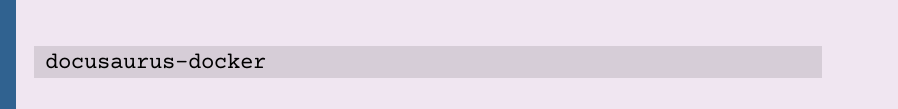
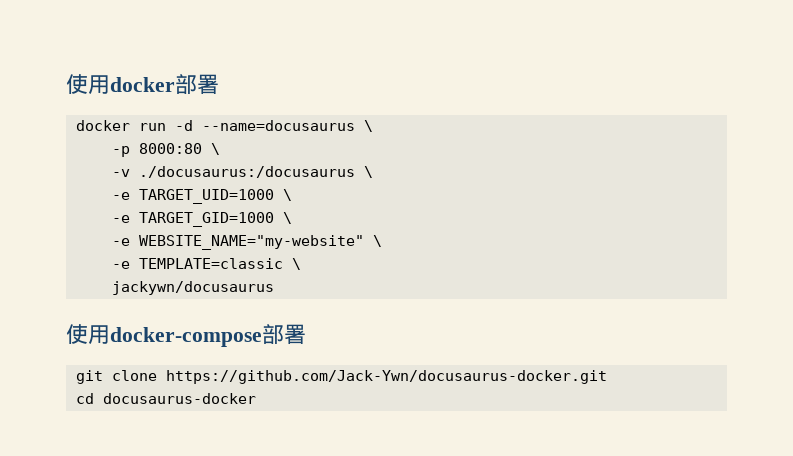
- docusaurus-docker
+ 使用docker部署
+ docker run -d --name=docusaurus \
+ -p 8000:80 \
+ -v ./docusaurus:/docusaurus \
+ -e TARGET_UID=1000 \
+ -e TARGET_GID=1000 \
+ -e WEBSITE_NAME="my-website" \
+ -e TEMPLATE=classic \
+ jackywn/docusaurus
+ 使用docker-compose部署
+ git clone https://github.com/Jack-Ywn/docusaurus-docker.git
+ cd docusaurus-docker

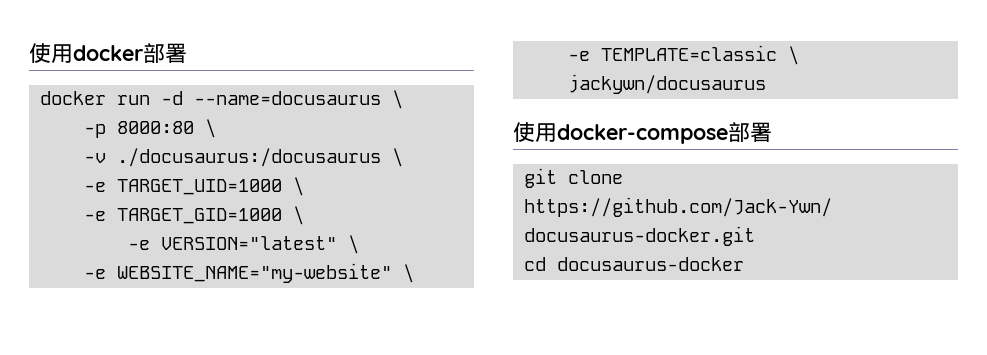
+ -e VERSION="latest" \

